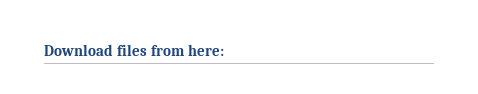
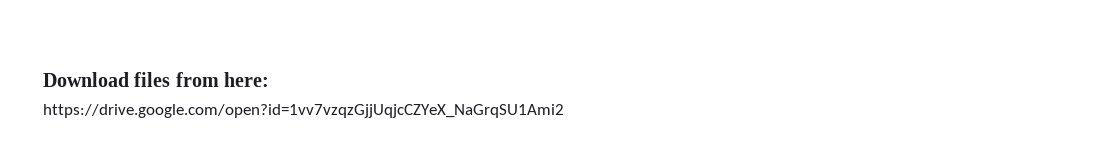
+ https://drive.google.com/open?id=1vv7vzqzGjjUqjcCZYeX_NaGrqSU1Ami2

